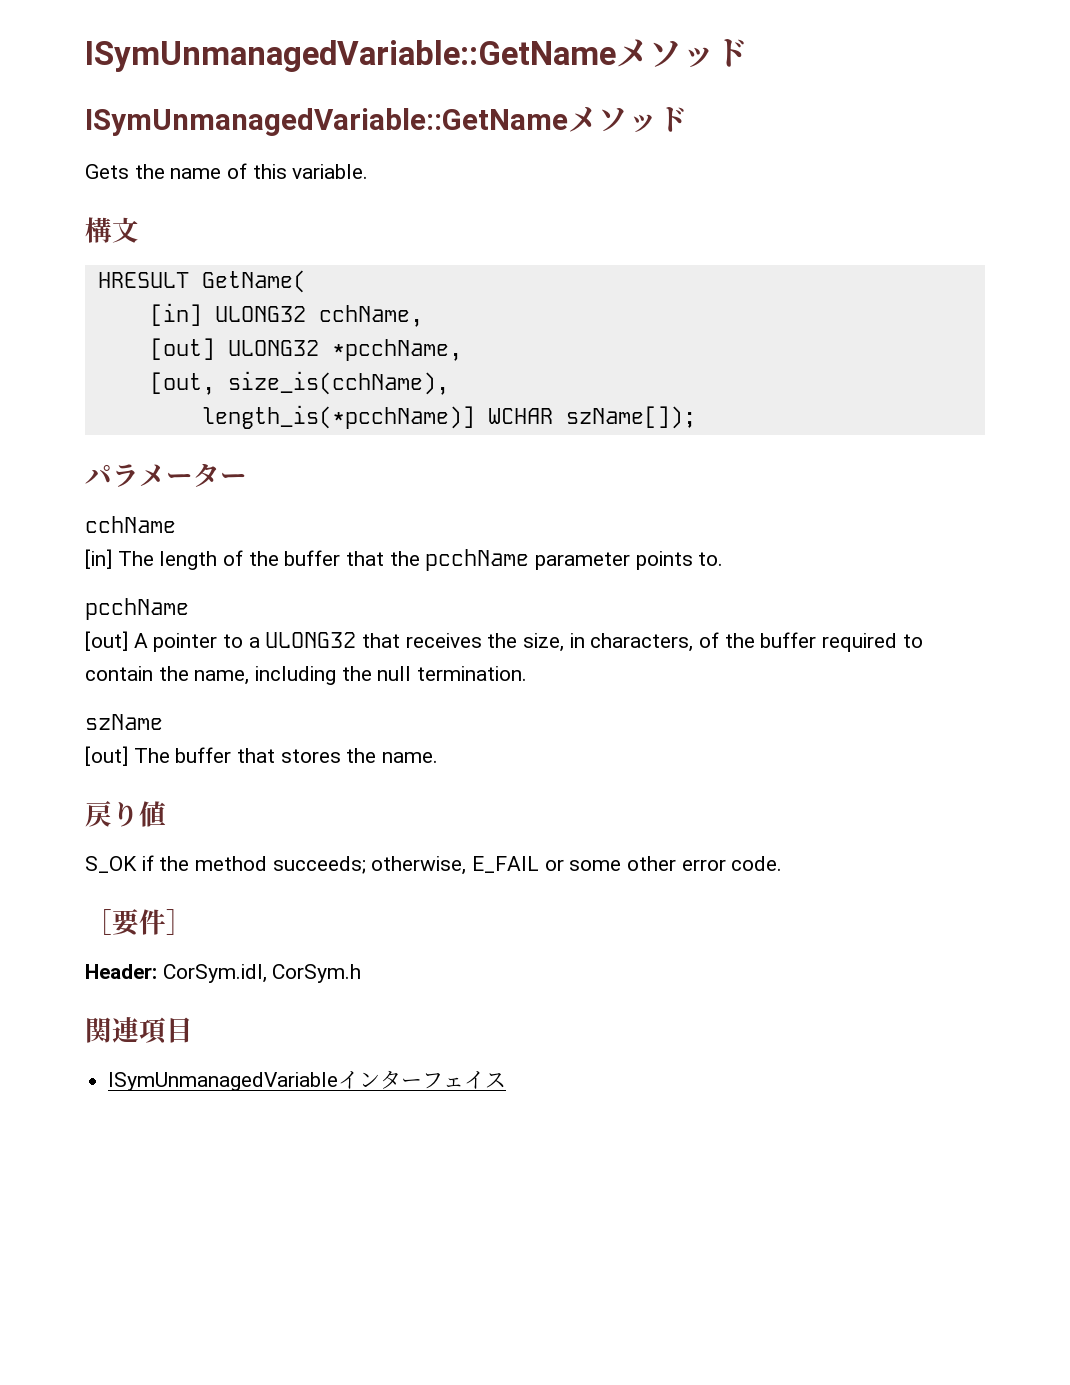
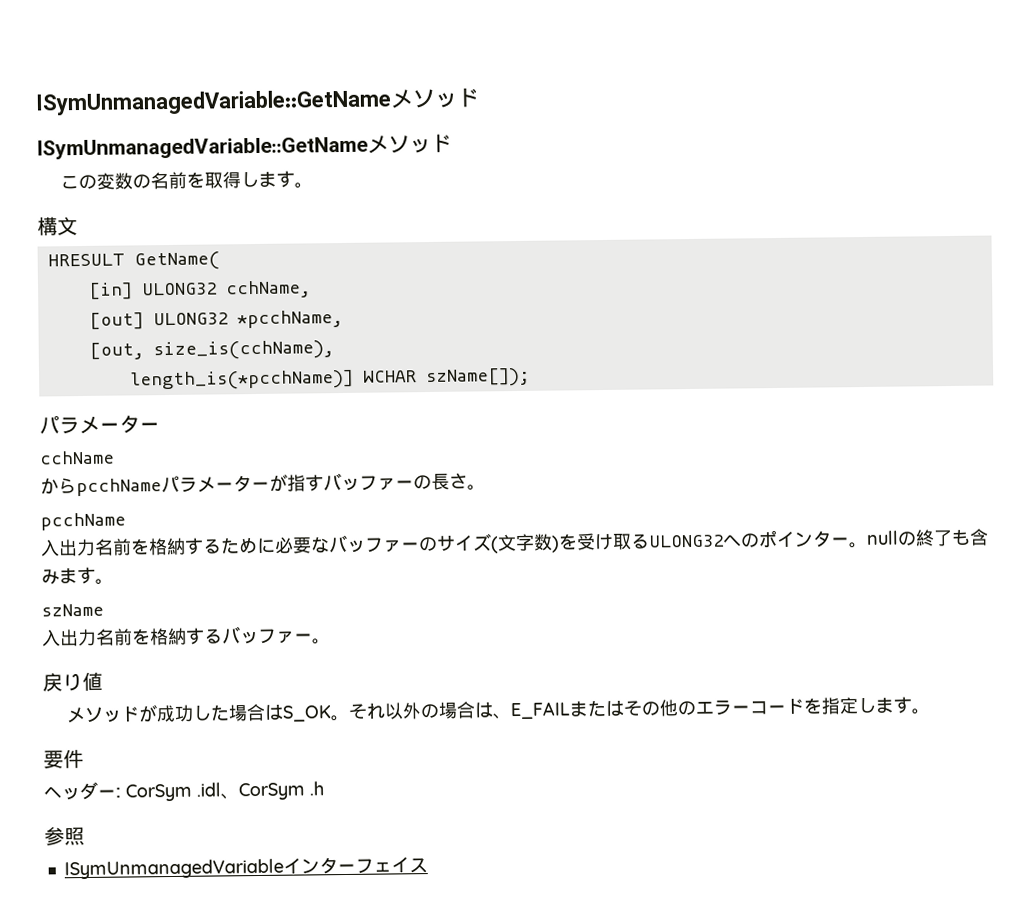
- Gets the name of this variable.
+ この変数の名前を取得します。
- [in] The length of the buffer that the pcchName parameter points to.
+ からpcchNameパラメーターが指すバッファーの長さ。
  pcchName
- [out] A pointer to a ULONG32 that receives the size, in characters, of the buffer required to contain the name, including the null termination.
+ 入出力名前を格納するために必要なバッファーのサイズ(文字数)を受け取るULONG32へのポインター。nullの終了も含みます。
  szName
- [out] The buffer that stores the name.
+ 入出力名前を格納するバッファー。
  戻り値
- S_OK if the method succeeds; otherwise, E_FAIL or some other error code.
- ［要件］
- Header: CorSym.idl, CorSym.h
- 関連項目
+ メソッドが成功した場合はS_OK。それ以外の場合は、E_FAILまたはその他のエラーコードを指定します。
+ 要件
+ ヘッダー: CorSym .idl、CorSym .h
+ 参照

